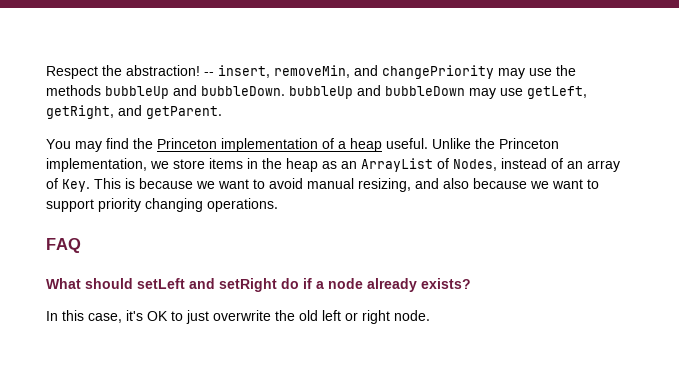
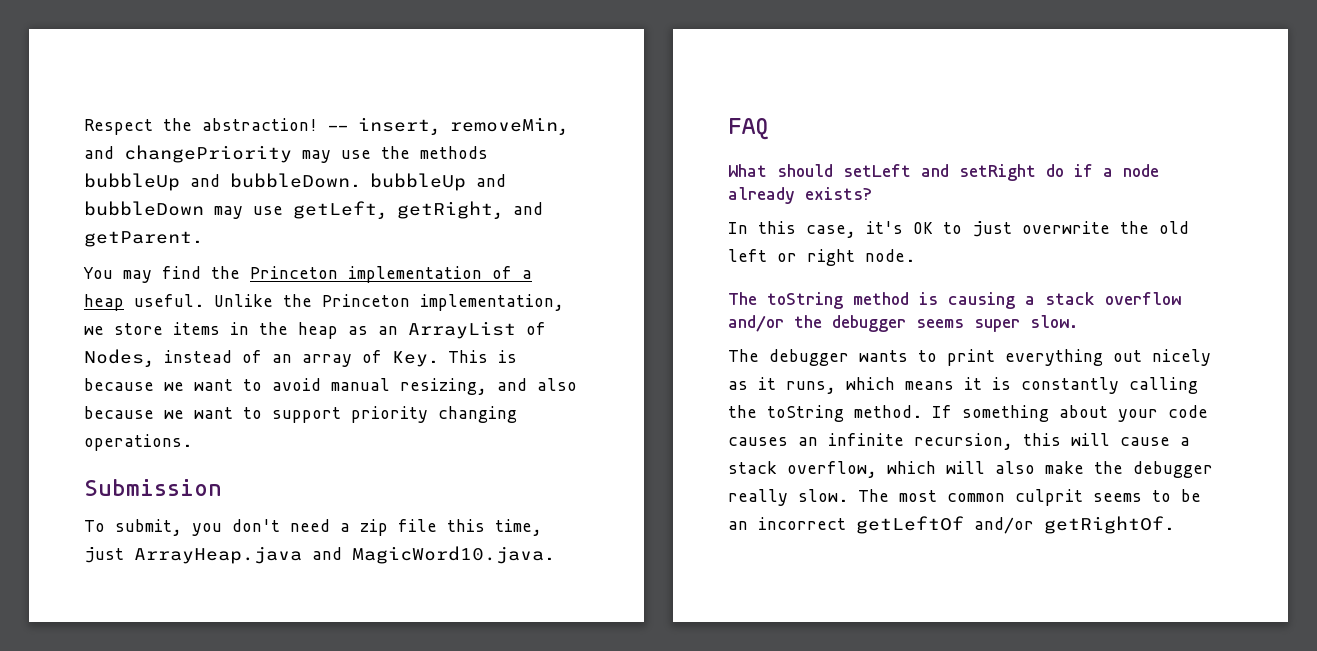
+ Submission
+ To submit, you don't need a zip file this time, just ArrayHeap.java and MagicWord10.java.
+ The toString method is causing a stack overflow and/or the debugger seems super slow.
+ The debugger wants to print everything out nicely as it runs, which means it is constantly calling the toString method. If something about your code causes an infinite recursion, this will cause a stack overflow, which will also make the debugger really slow. The most common culprit seems to be an incorrect getLeftOf and/or getRightOf.

